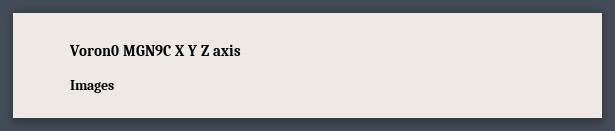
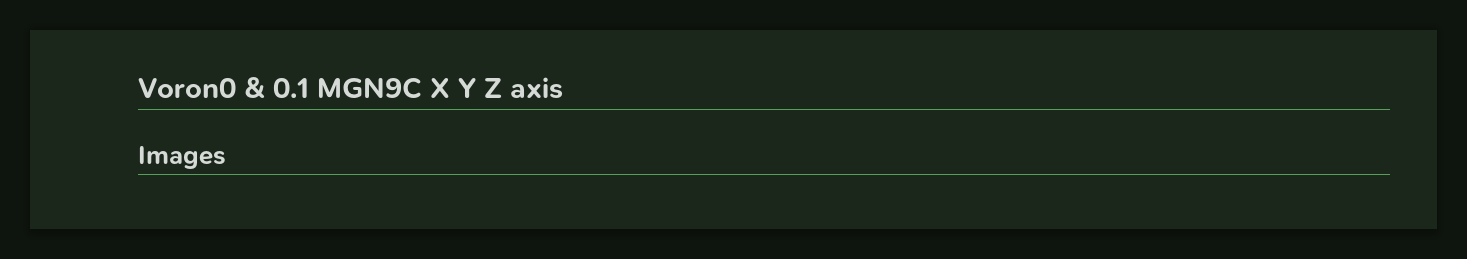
- Voron0 MGN9C X Y Z axis
+ Voron0 & 0.1 MGN9C X Y Z axis

